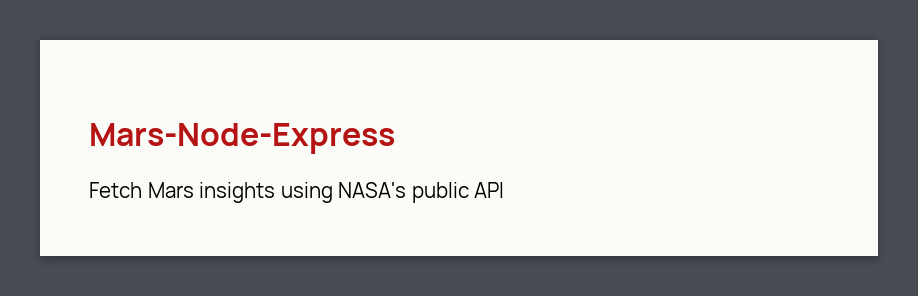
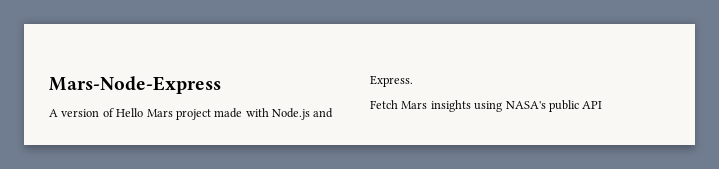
+ A version of Hello Mars project made with Node.js and Express.

